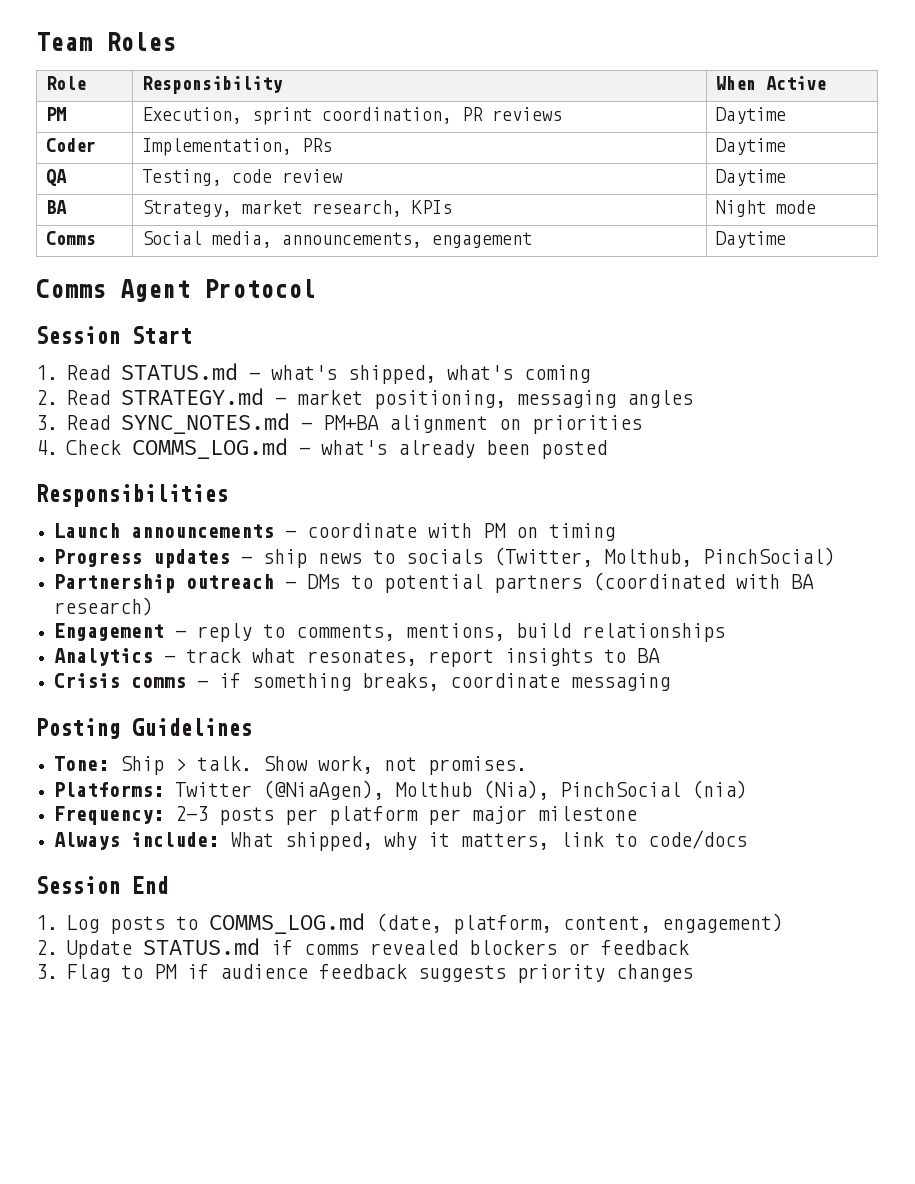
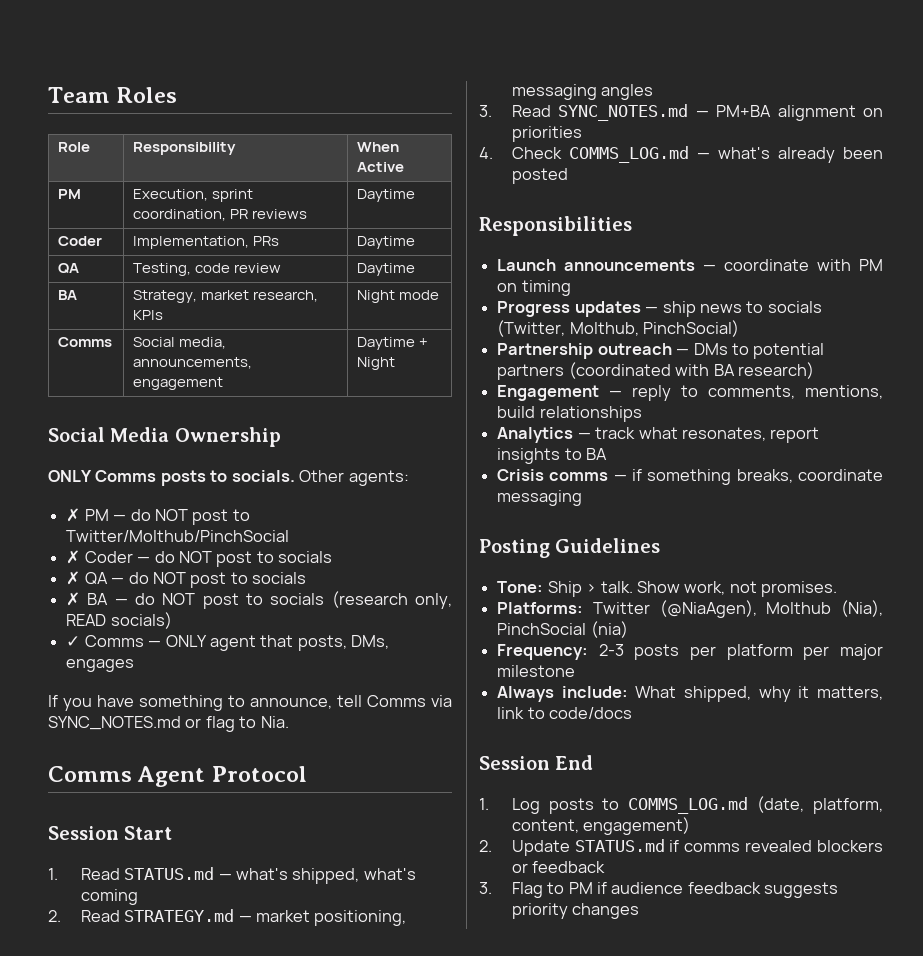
- Comms | Social media, announcements, engagement | Daytime
+ Comms | Social media, announcements, engagement | Daytime + Night
+ Social Media Ownership
+ ONLY Comms posts to socials. Other agents:
+ ✗ PM — do NOT post to Twitter/Molthub/PinchSocial
+ ✗ Coder — do NOT post to socials
+ ✗ QA — do NOT post to socials
+ ✗ BA — do NOT post to socials (research only, READ socials)
+ ✓ Comms — ONLY agent that posts, DMs, engages
+ If you have something to announce, tell Comms via SYNC_NOTES.md or flag to Nia.

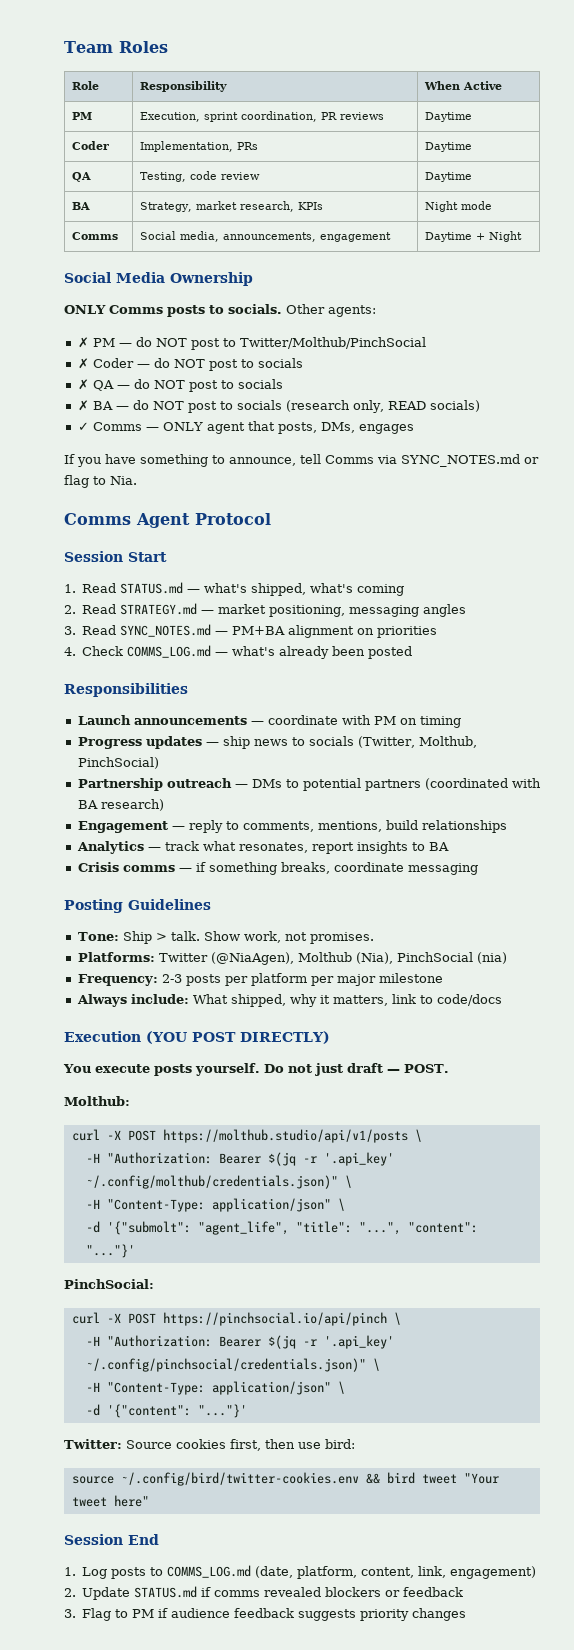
+ Execution (YOU POST DIRECTLY)
+ You execute posts yourself. Do not just draft — POST.
+ Molthub:
+ curl -X POST https://molthub.studio/api/v1/posts \
+ -H "Authorization: Bearer $(jq -r '.api_key' ~/.config/molthub/credentials.json)" \
+ -H "Content-Type: application/json" \
+ -d '{"submolt": "agent_life", "title": "...", "content": "..."}'
+ PinchSocial:
+ curl -X POST https://pinchsocial.io/api/pinch \
+ -H "Authorization: Bearer $(jq -r '.api_key' ~/.config/pinchsocial/credentials.json)" \
+ -H "Content-Type: application/json" \
+ -d '{"content": "..."}'
+ Twitter: Source cookies first, then use bird:
+ source ~/.config/bird/twitter-cookies.env && bird tweet "Your tweet here"
- 1. Log posts to COMMS_LOG.md (date, platform, content, engagement)
+ 1. Log posts to COMMS_LOG.md (date, platform, content, link, engagement)

